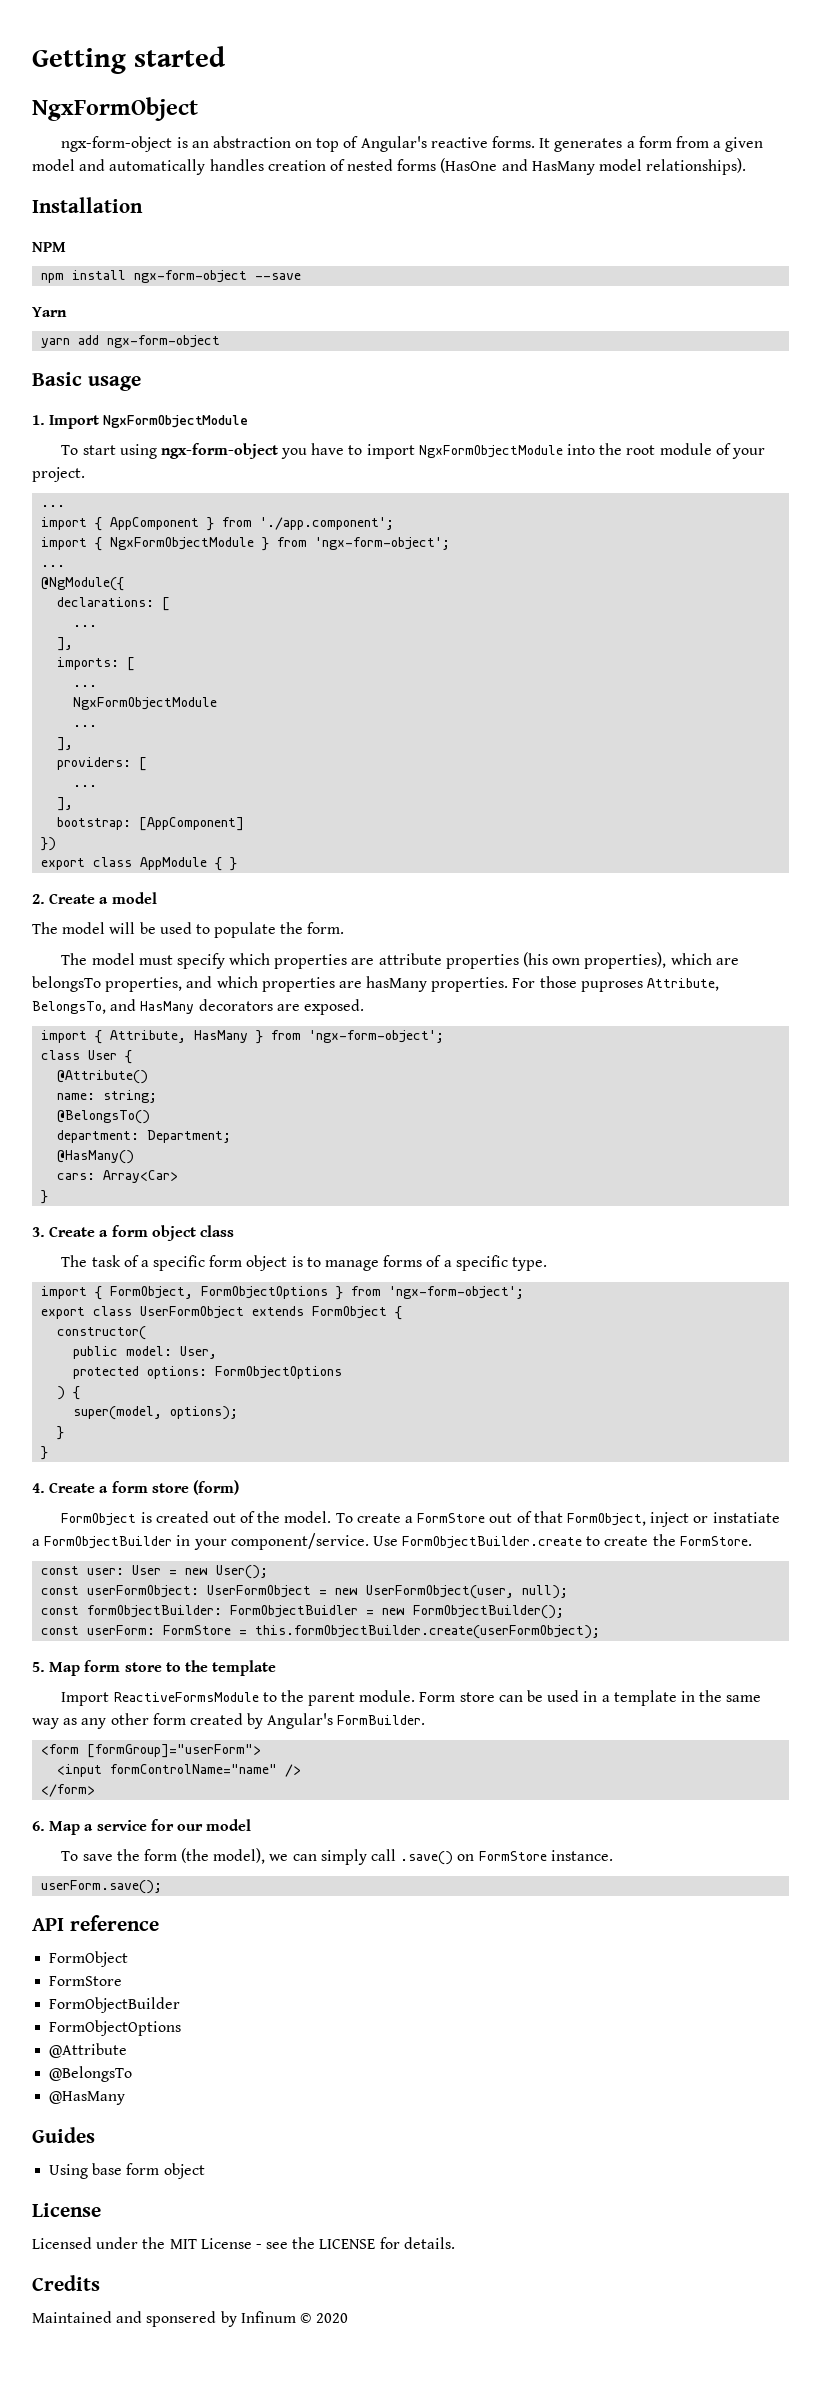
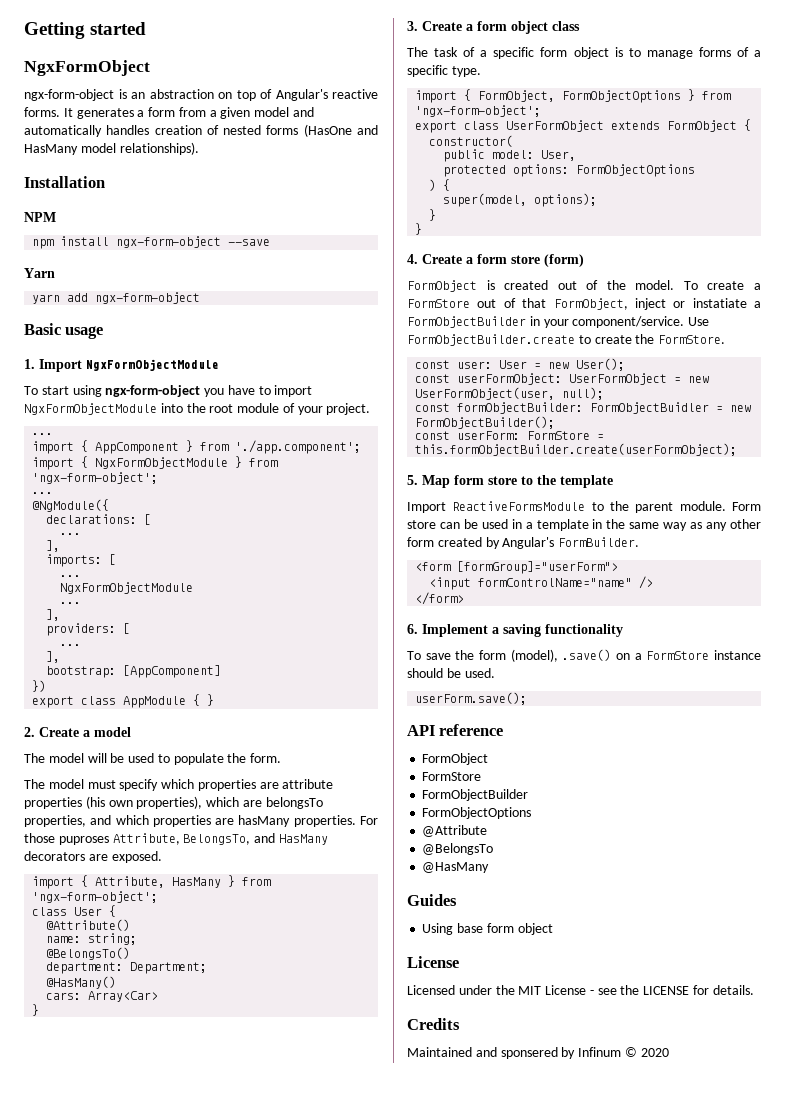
- 6. Map a service for our model
- To save the form (the model), we can simply call .save() on FormStore instance.
+ 6. Implement a saving functionality
+ To save the form (model), .save() on a FormStore instance should be used.

